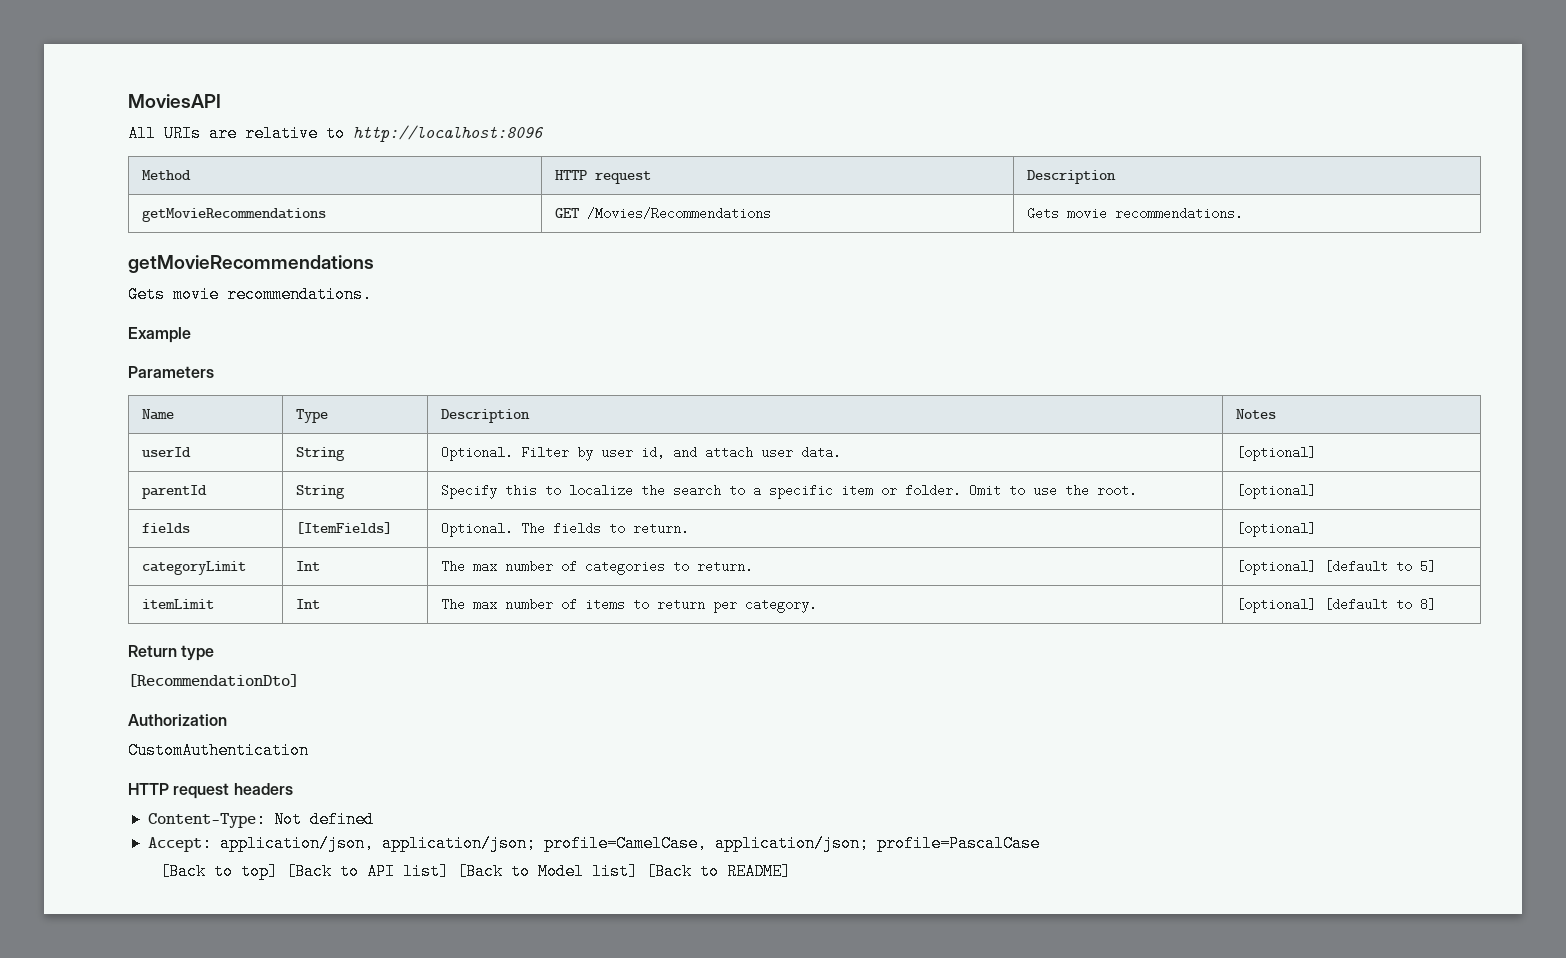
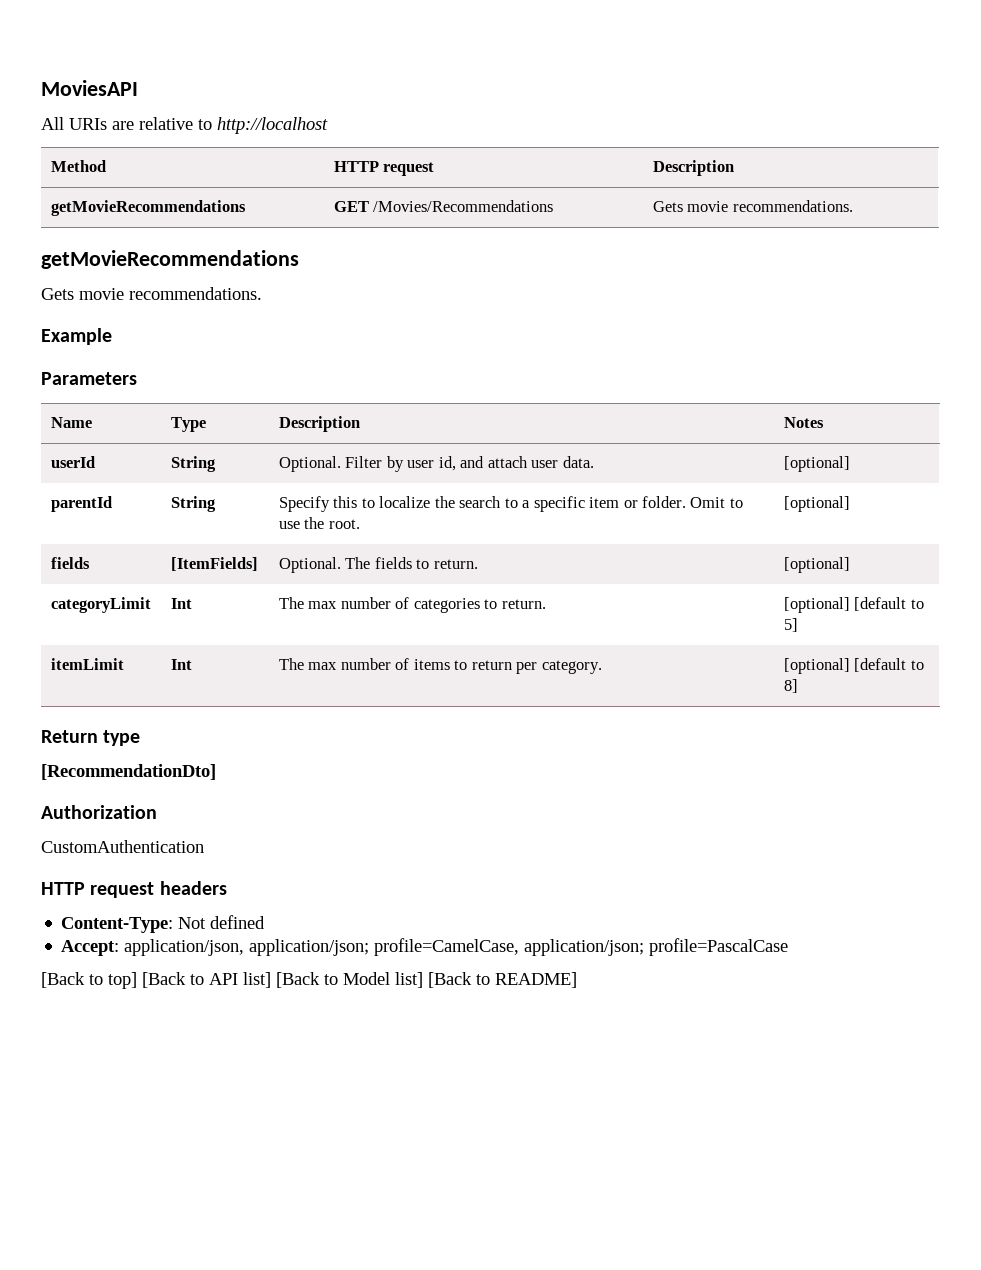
- All URIs are relative to http://localhost:8096
+ All URIs are relative to http://localhost

